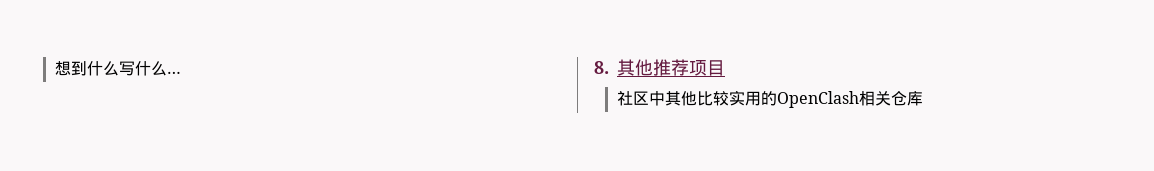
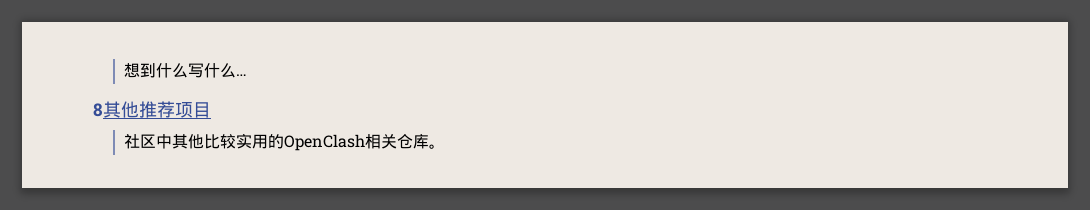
- 8.其他推荐项目
+ 8其他推荐项目
- 社区中其他比较实用的OpenClash相关仓库
+ 社区中其他比较实用的OpenClash相关仓库。

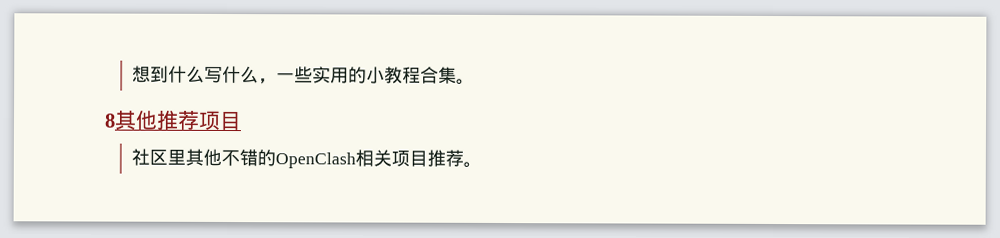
- 想到什么写什么…
+ 想到什么写什么，一些实用的小教程合集。
- 社区中其他比较实用的OpenClash相关仓库。
+ 社区里其他不错的OpenClash相关项目推荐。

